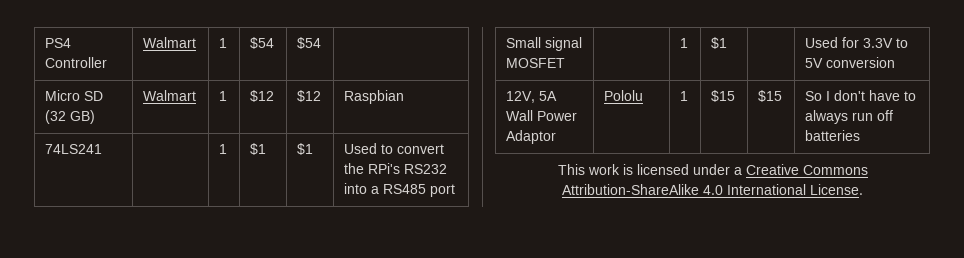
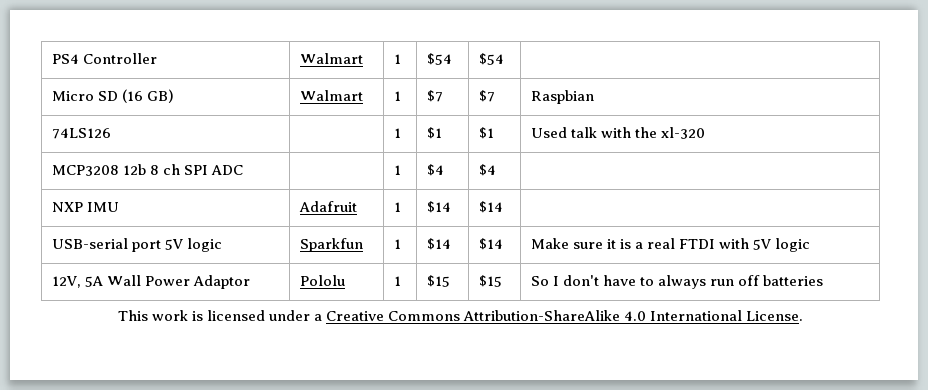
- Micro SD (32 GB) | Walmart | 1 | $12 | $12 | Raspbian
+ Micro SD (16 GB) | Walmart | 1 | $7 | $7 | Raspbian
- 74LS241 | | 1 | $1 | $1 | Used to convert the RPi's RS232 into a RS485 port
- Small signal MOSFET | | 1 | $1 | | Used for 3.3V to 5V conversion
+ 74LS126 | | 1 | $1 | $1 | Used talk with the xl-320
+ MCP3208 12b 8 ch SPI ADC | | 1 | $4 | $4 |
+ NXP IMU | Adafruit | 1 | $14 | $14 |
+ USB-serial port 5V logic | Sparkfun | 1 | $14 | $14 | Make sure it is a real FTDI with 5V logic

